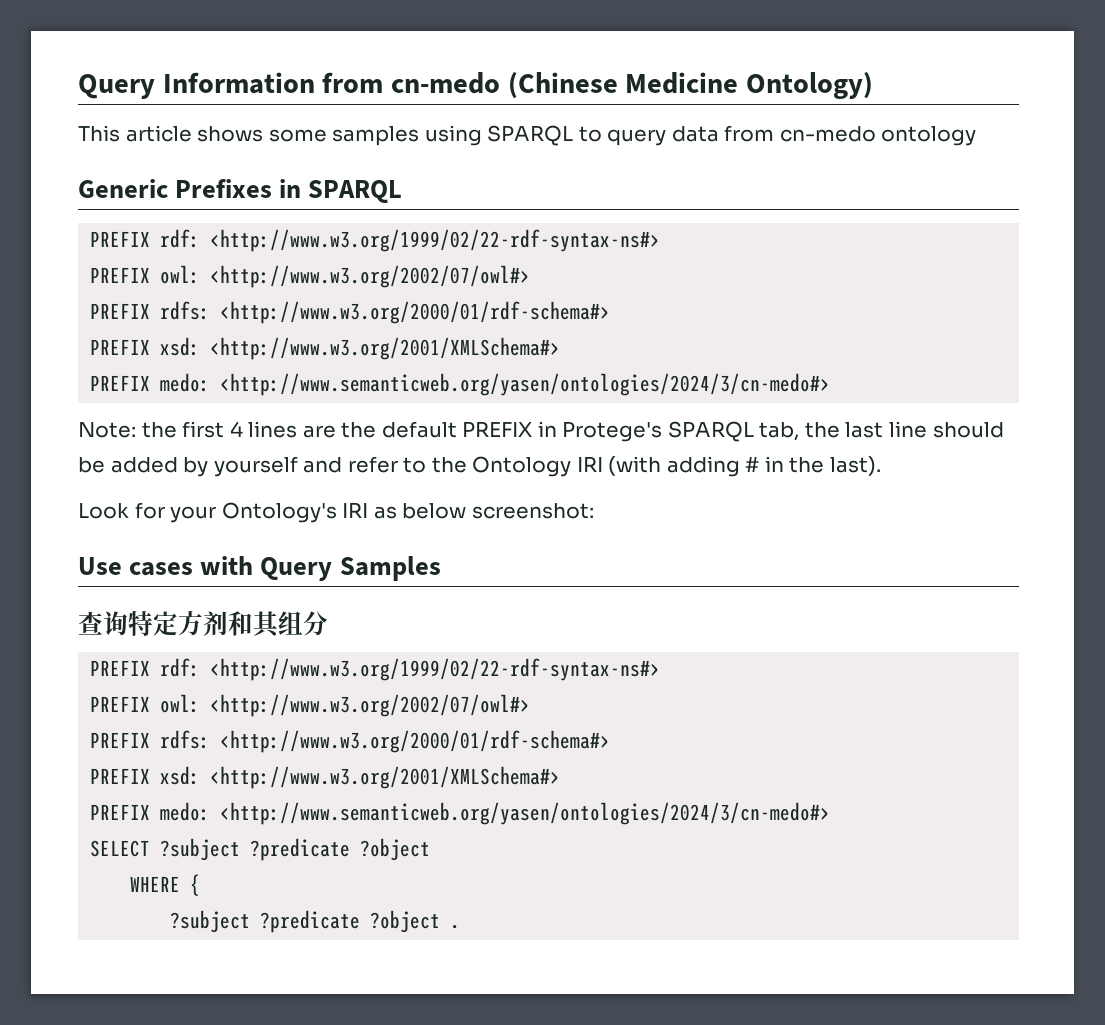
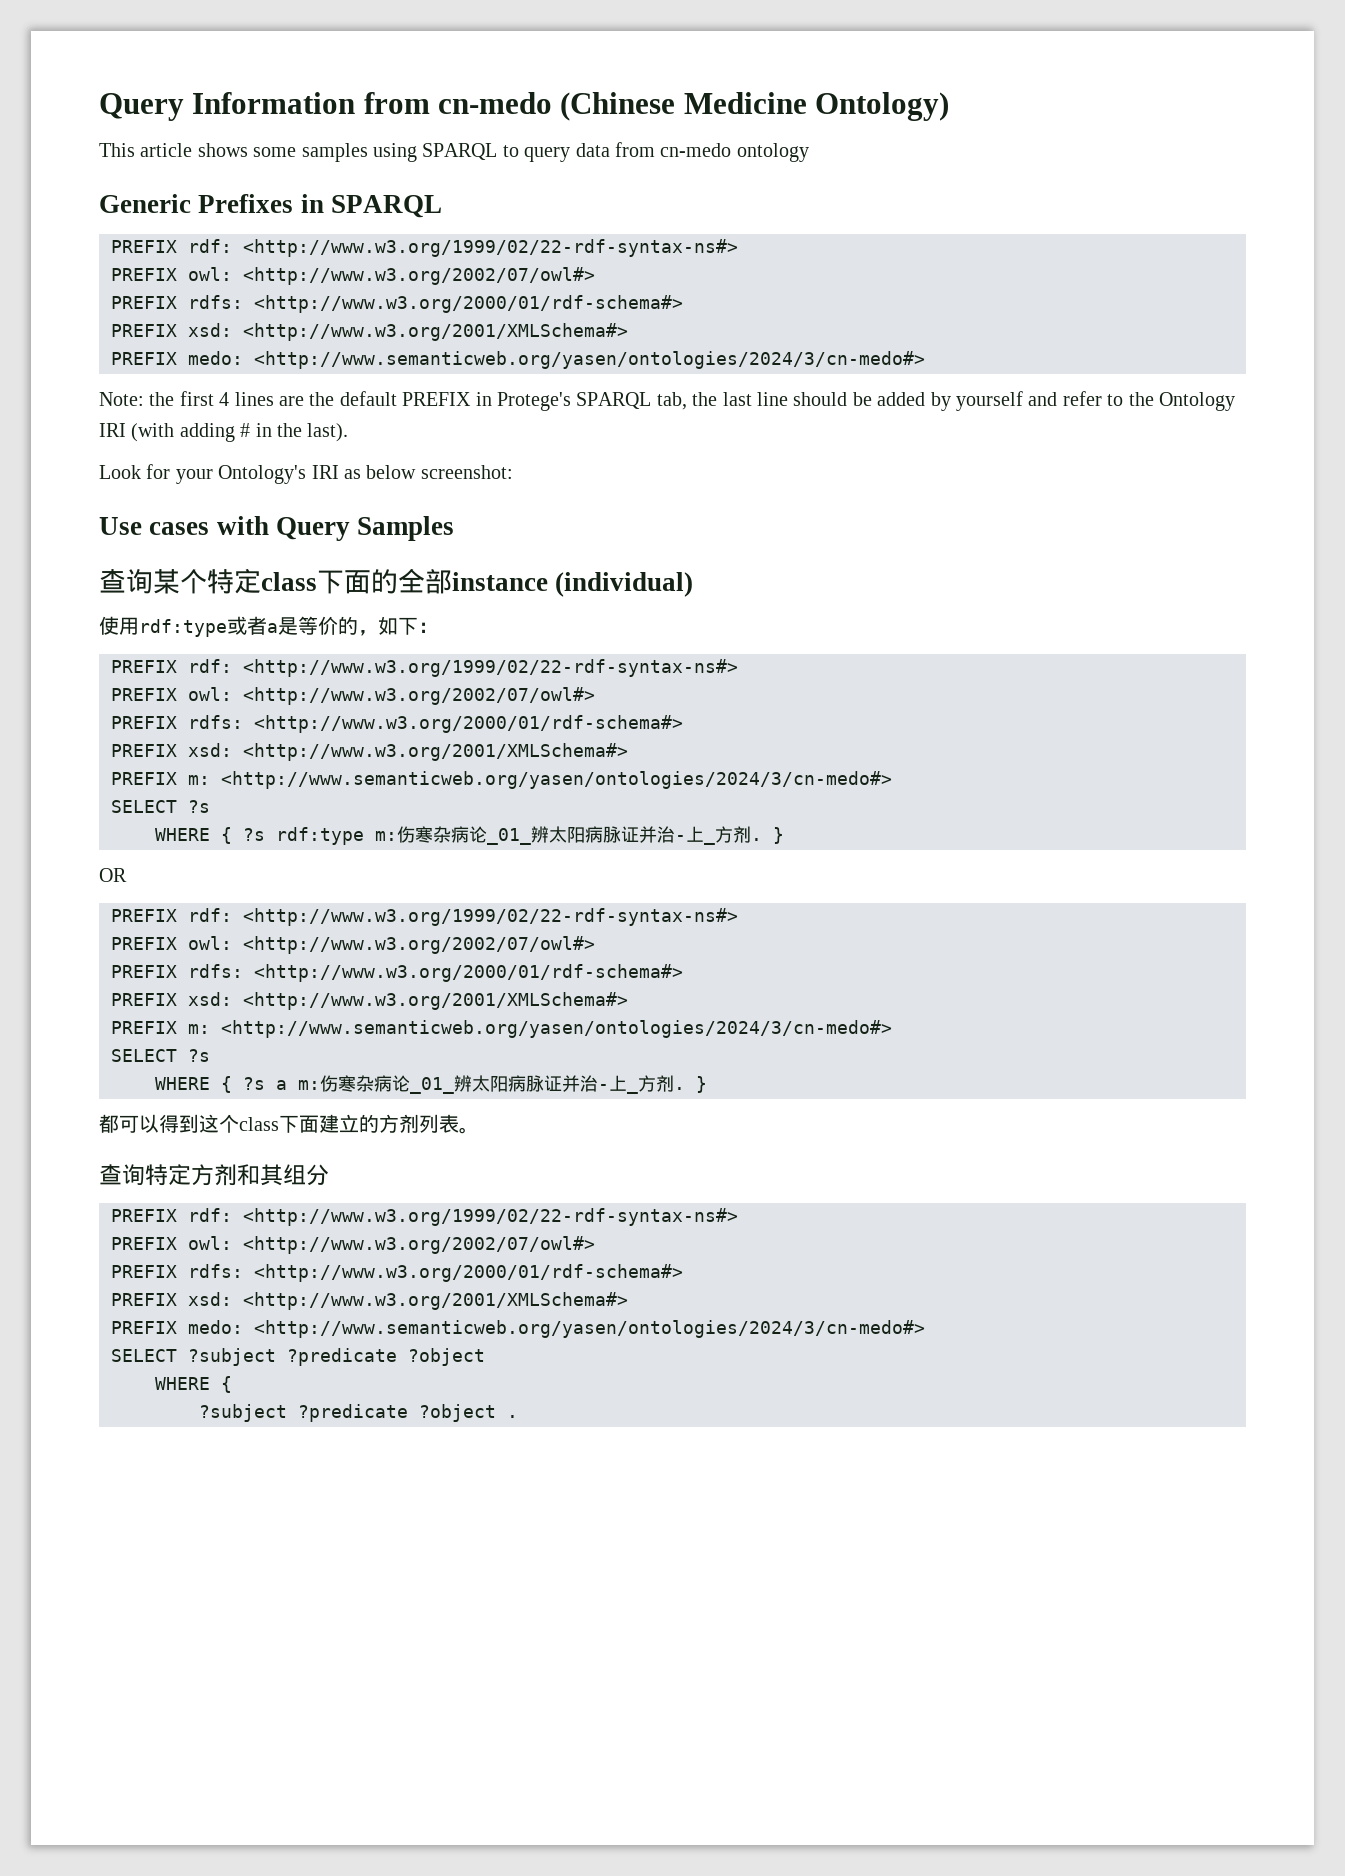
+ 查询某个特定class下面的全部instance (individual)
+ 使用rdf:type或者a是等价的，如下：
+ PREFIX rdf: <http://www.w3.org/1999/02/22-rdf-syntax-ns#>
+ PREFIX owl: <http://www.w3.org/2002/07/owl#>
+ PREFIX rdfs: <http://www.w3.org/2000/01/rdf-schema#>
+ PREFIX xsd: <http://www.w3.org/2001/XMLSchema#>
+ PREFIX m: <http://www.semanticweb.org/yasen/ontologies/2024/3/cn-medo#>
+ SELECT ?s
+ WHERE { ?s rdf:type m:伤寒杂病论_01_辨太阳病脉证并治-上_方剂. }
+ OR
+ PREFIX rdf: <http://www.w3.org/1999/02/22-rdf-syntax-ns#>
+ PREFIX owl: <http://www.w3.org/2002/07/owl#>
+ PREFIX rdfs: <http://www.w3.org/2000/01/rdf-schema#>
+ PREFIX xsd: <http://www.w3.org/2001/XMLSchema#>
+ PREFIX m: <http://www.semanticweb.org/yasen/ontologies/2024/3/cn-medo#>
+ SELECT ?s
+ WHERE { ?s a m:伤寒杂病论_01_辨太阳病脉证并治-上_方剂. }
+ 都可以得到这个class下面建立的方剂列表。

